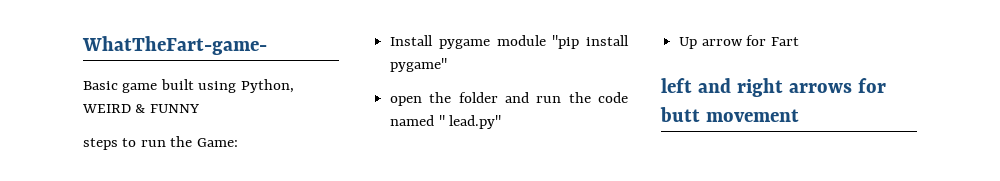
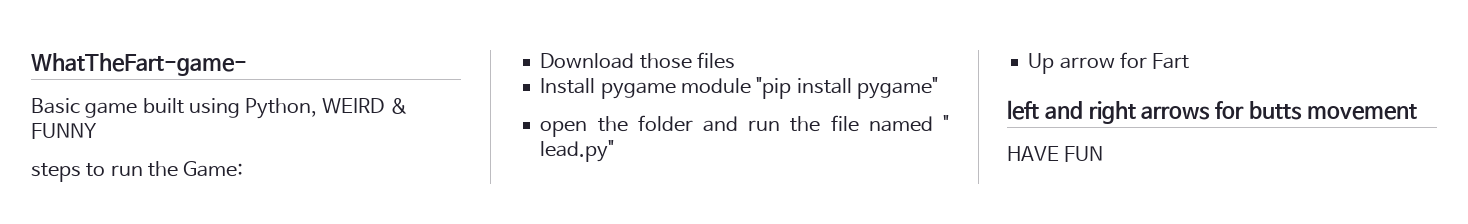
+ Download those files
- open the folder and run the code named " lead.py"
+ open the folder and run the file named " lead.py"
- left and right arrows for butt movement
+ left and right arrows for butts movement
+ HAVE FUN

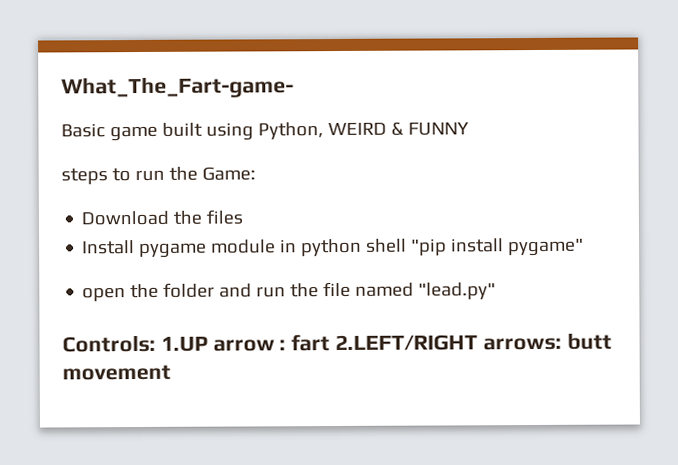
- WhatTheFart-game-
+ What_The_Fart-game-
- Download those files
+ Download the files
- Install pygame module "pip install pygame"
+ Install pygame module in python shell "pip install pygame"
- open the folder and run the file named " lead.py"
- Up arrow for Fart
- left and right arrows for butts movement
+ open the folder and run the file named "lead.py"
+ Controls: 1.UP arrow : fart 2.LEFT/RIGHT arrows: butt movement
- HAVE FUN

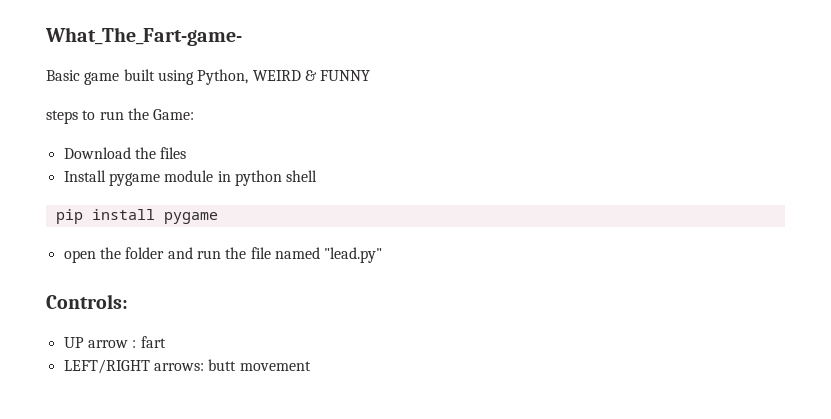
- Install pygame module in python shell "pip install pygame"
+ Install pygame module in python shell
+ pip install pygame
- Controls: 1.UP arrow : fart 2.LEFT/RIGHT arrows: butt movement
+ Controls:
+ UP arrow : fart
+ LEFT/RIGHT arrows: butt movement

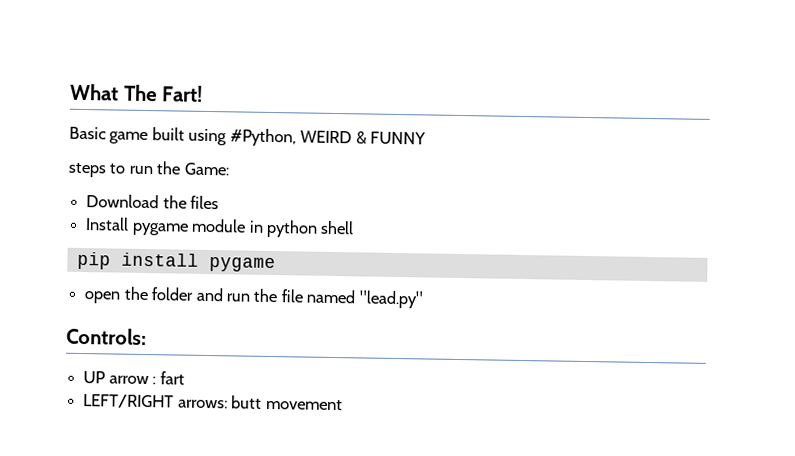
- What_The_Fart-game-
+ What The Fart!
- Basic game built using Python, WEIRD & FUNNY
+ Basic game built using #Python, WEIRD & FUNNY

